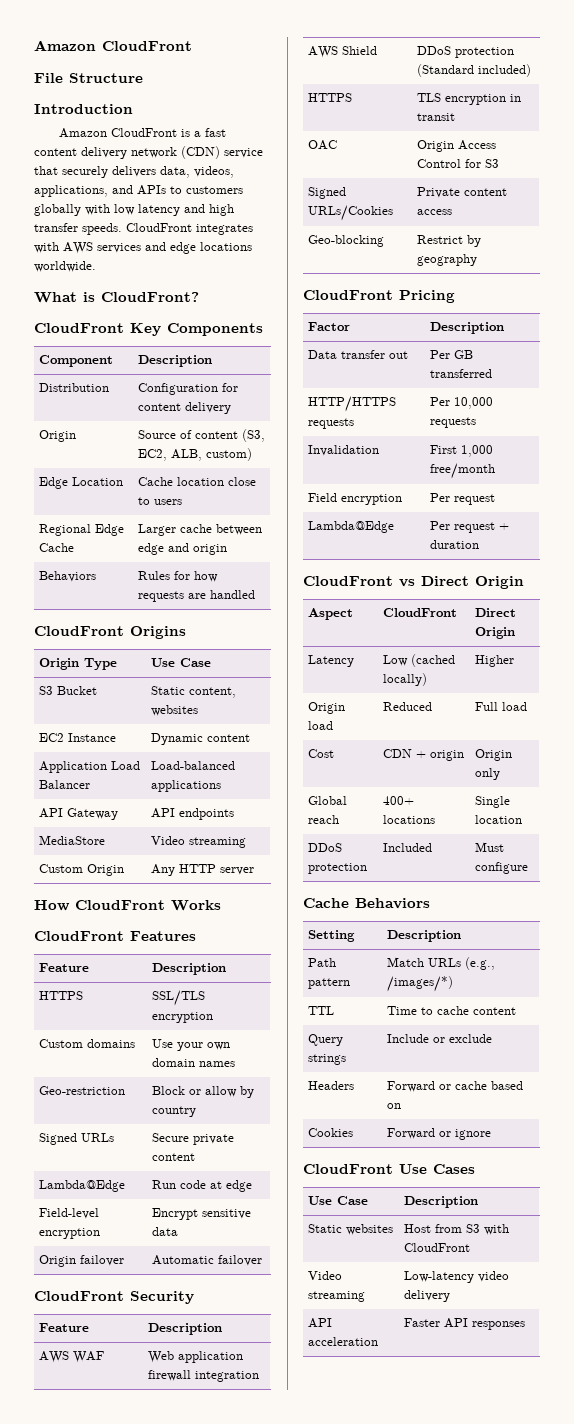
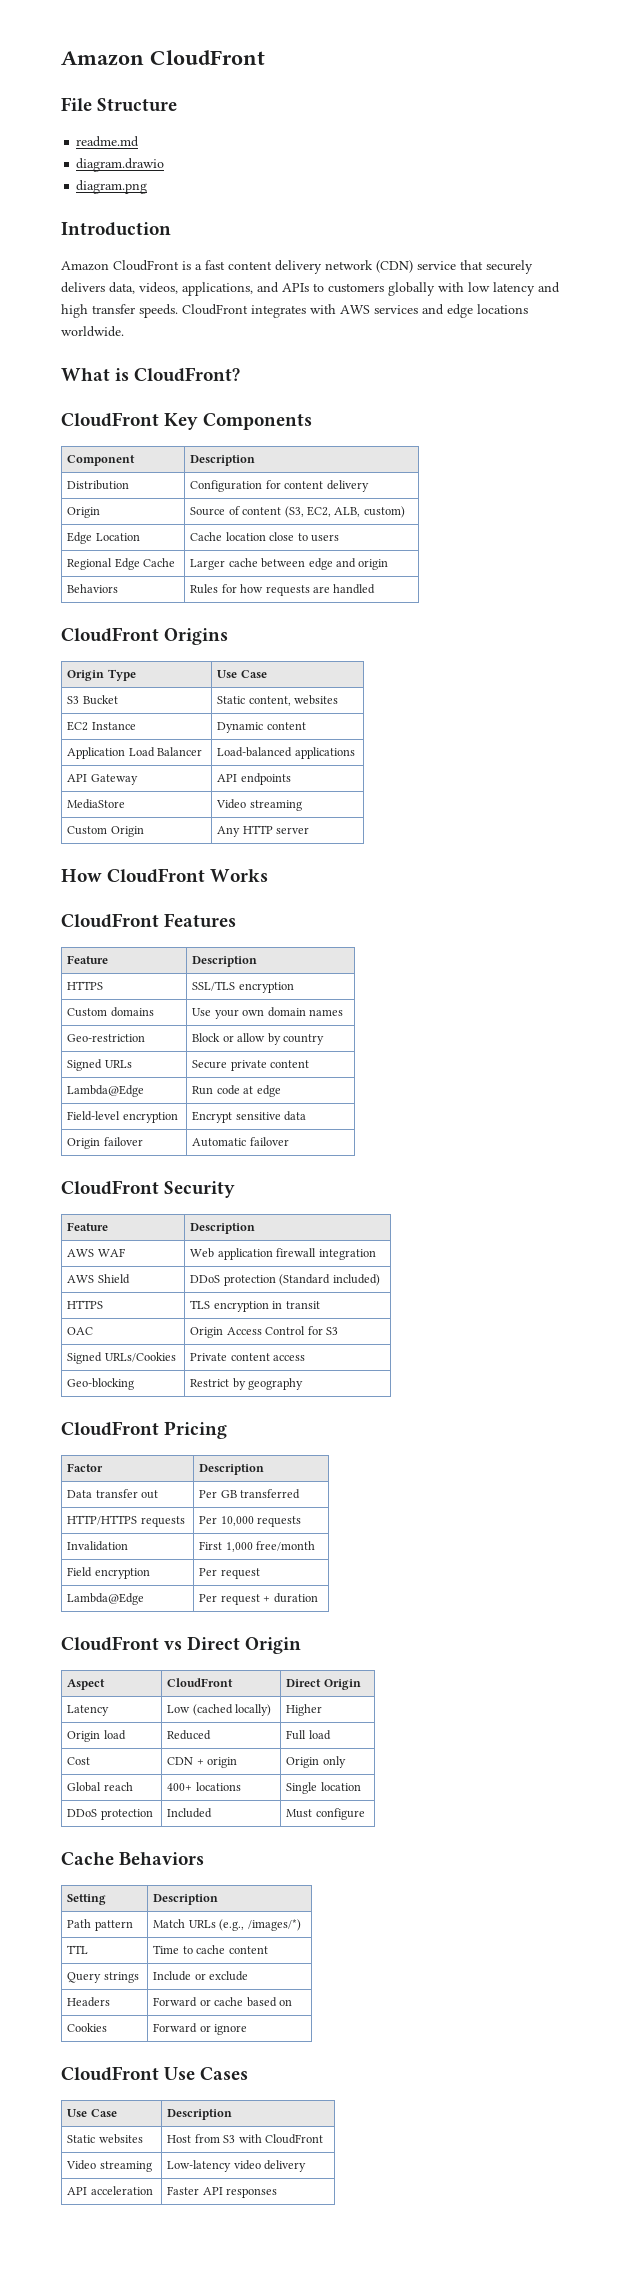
+ readme.md
+ diagram.drawio
+ diagram.png

